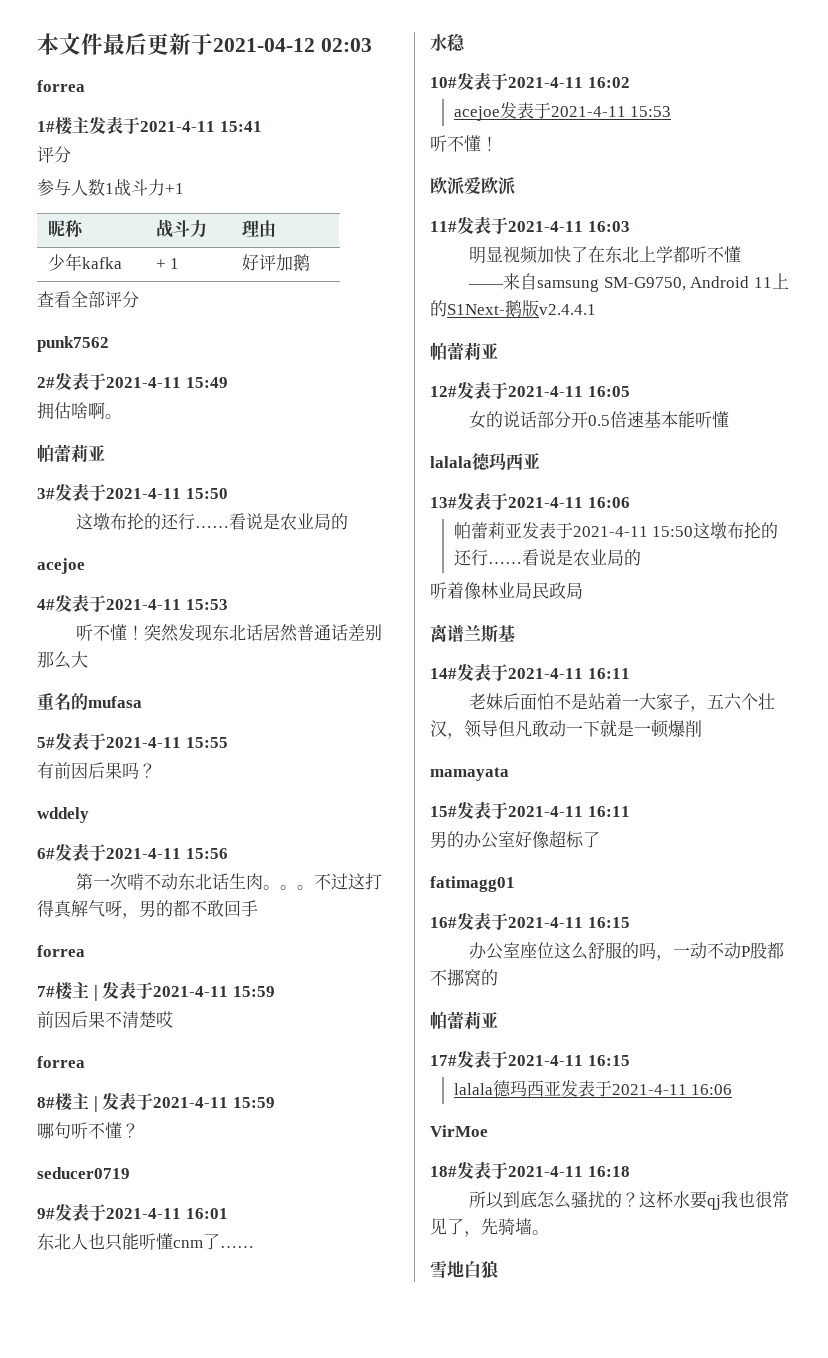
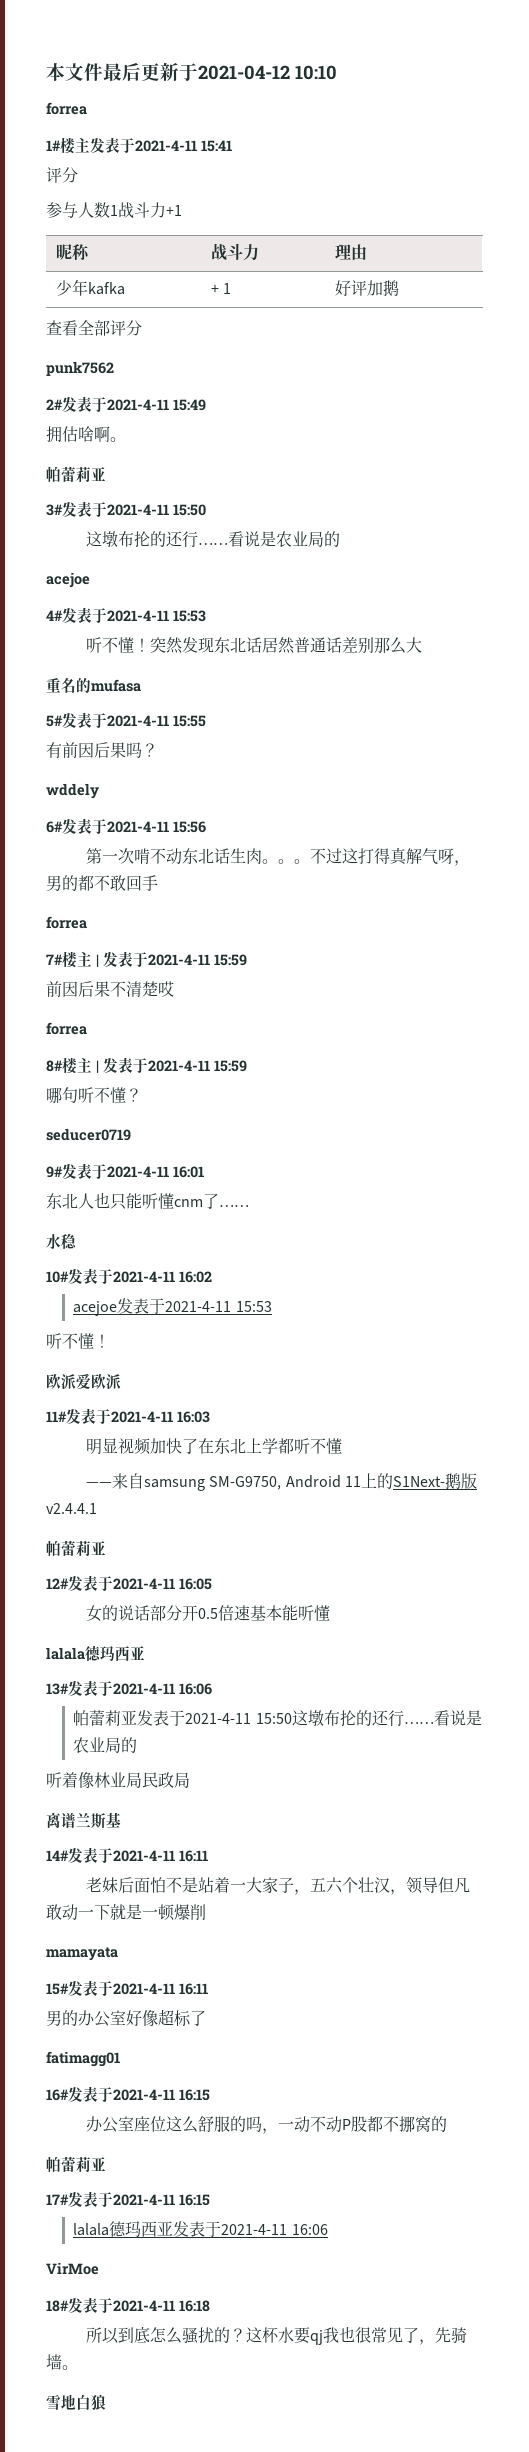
- 本文件最后更新于2021-04-12 02:03
+ 本文件最后更新于2021-04-12 10:10

